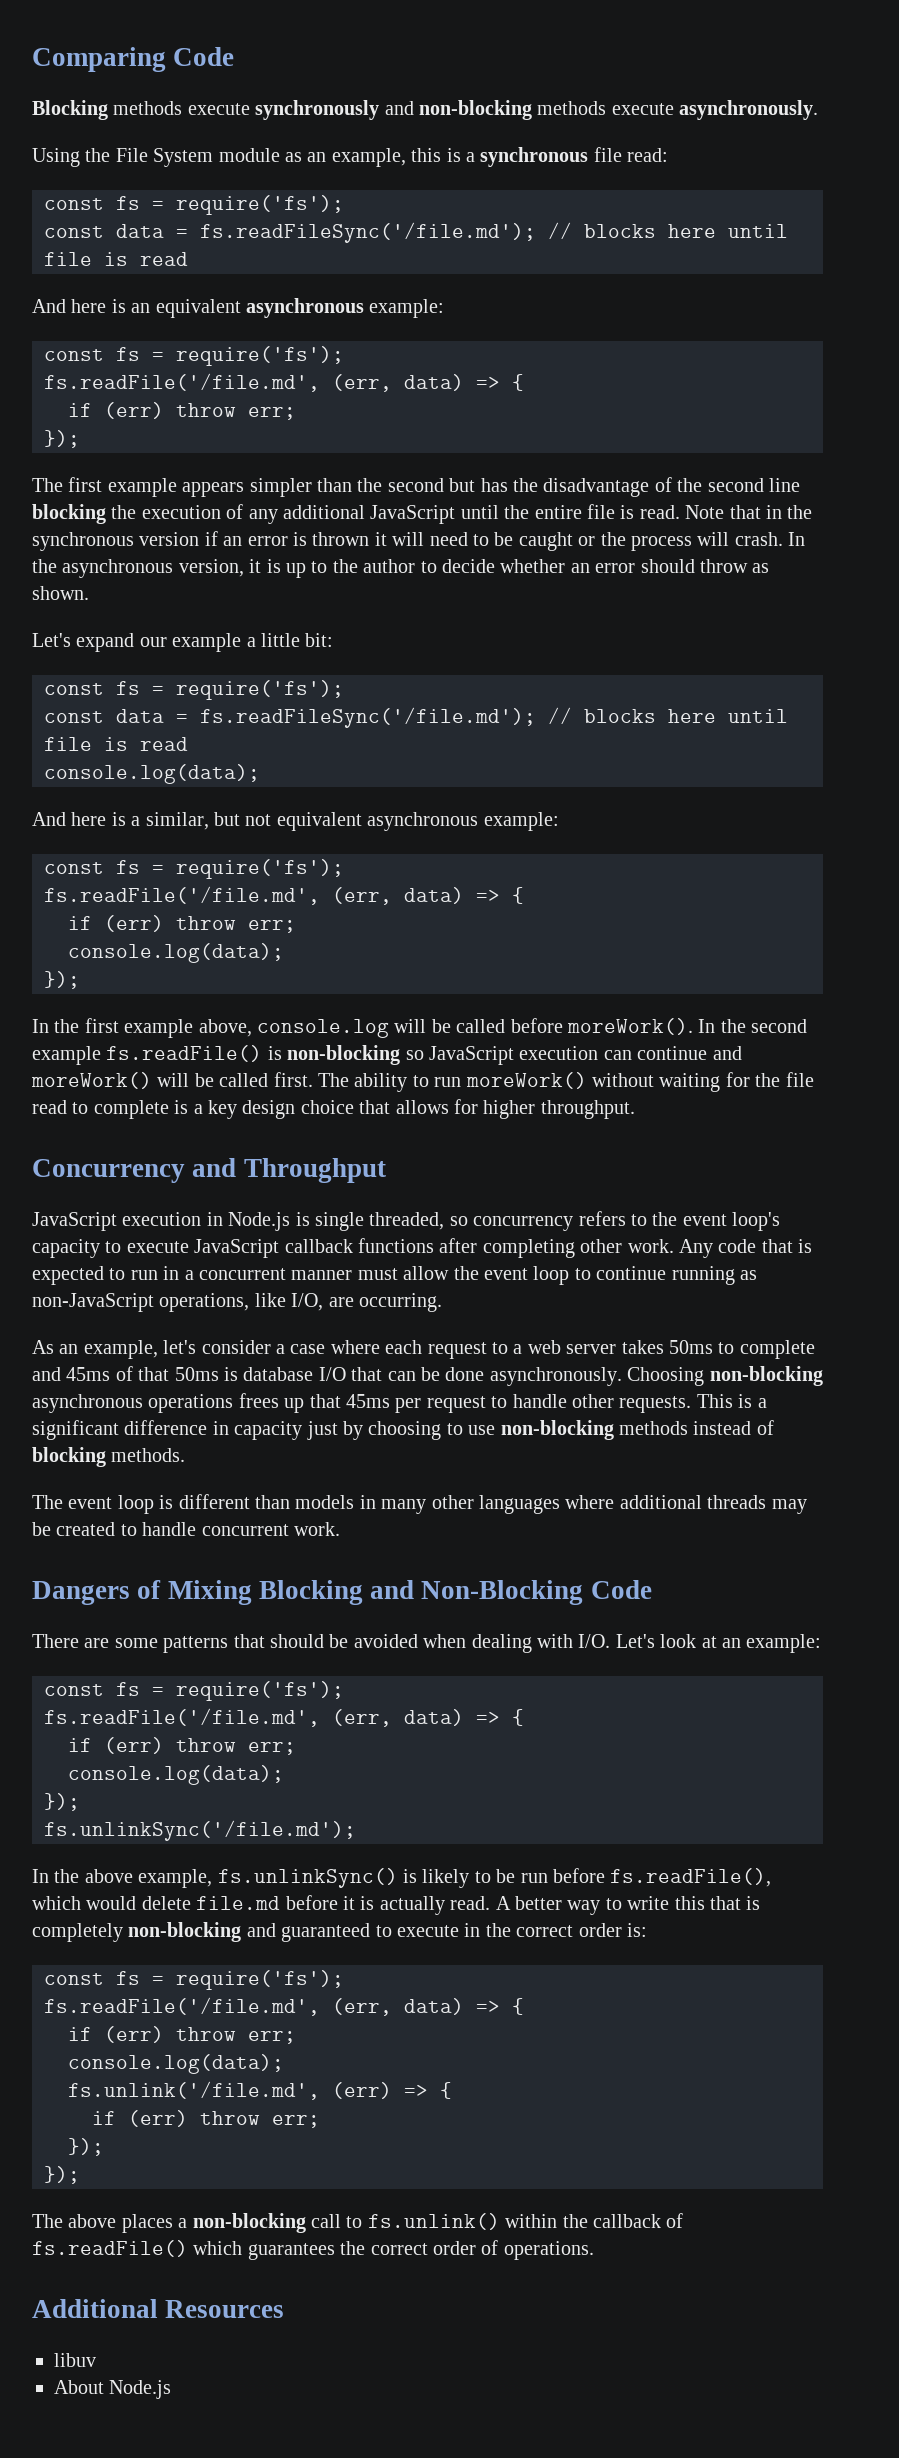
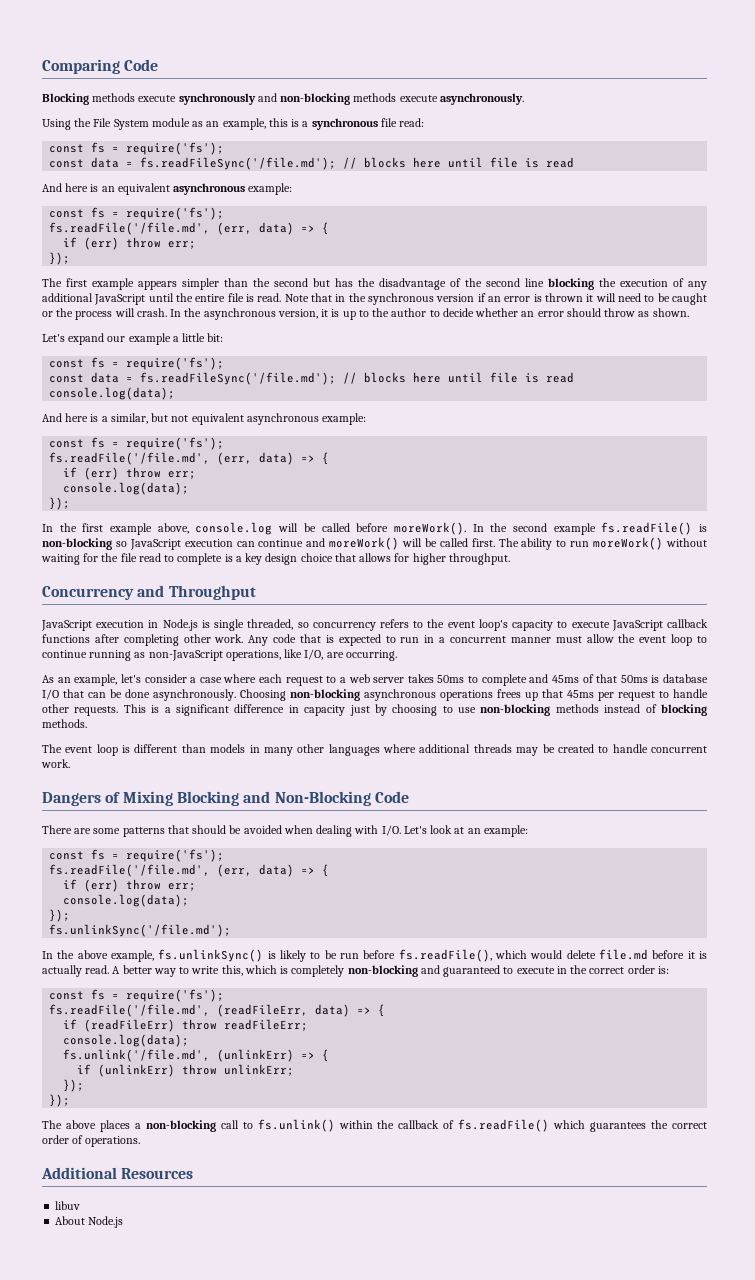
- A better way to write this that is completely non-blocking and guaranteed to execute in the correct order is:
+ A better way to write this, which is completely non-blocking and guaranteed to execute in the correct order is:
  const fs = require('fs');
- fs.readFile('/file.md', (err, data) => {
- if (err) throw err;
+ fs.readFile('/file.md', (readFileErr, data) => {
+ if (readFileErr) throw readFileErr;
- fs.unlink('/file.md', (err) => {
- if (err) throw err;
+ fs.unlink('/file.md', (unlinkErr) => {
+ if (unlinkErr) throw unlinkErr;

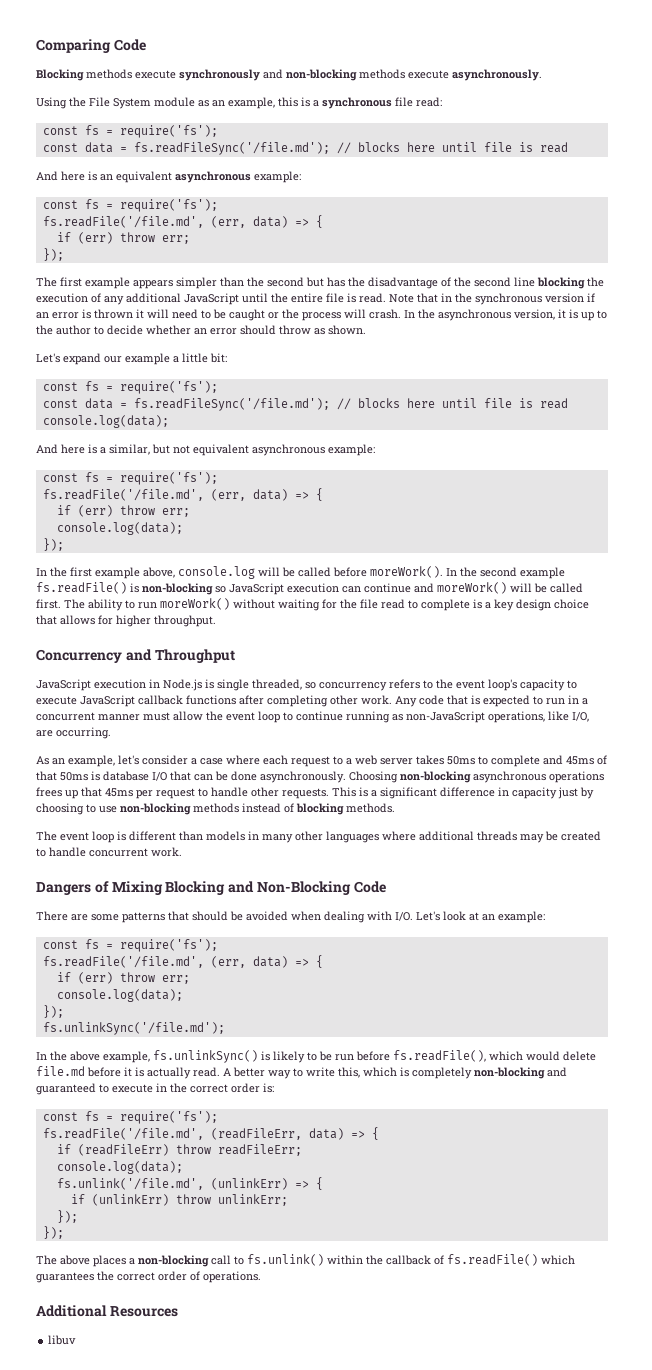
- About Node.js

